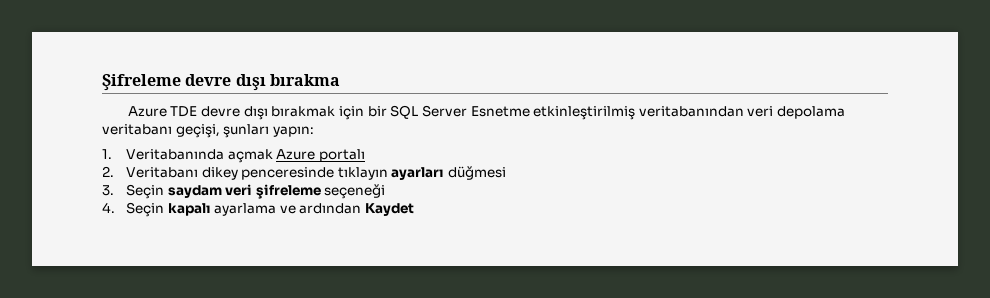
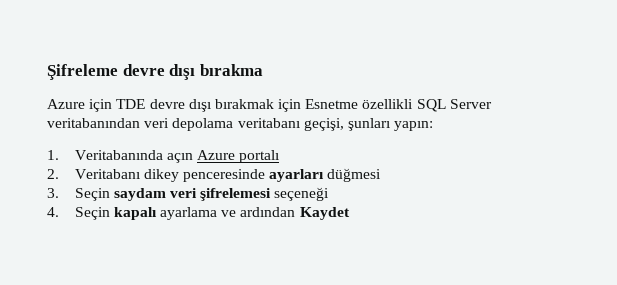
- Azure TDE devre dışı bırakmak için bir SQL Server Esnetme etkinleştirilmiş veritabanından veri depolama veritabanı geçişi, şunları yapın:
+ Azure için TDE devre dışı bırakmak için Esnetme özellikli SQL Server veritabanından veri depolama veritabanı geçişi, şunları yapın:
- 1. Veritabanında açmak Azure portalı
+ 1. Veritabanında açın Azure portalı
- 2. Veritabanı dikey penceresinde tıklayın ayarları düğmesi
+ 2. Veritabanı dikey penceresinde ayarları düğmesi
- 3. Seçin saydam veri şifreleme seçeneği
+ 3. Seçin saydam veri şifrelemesi seçeneği

